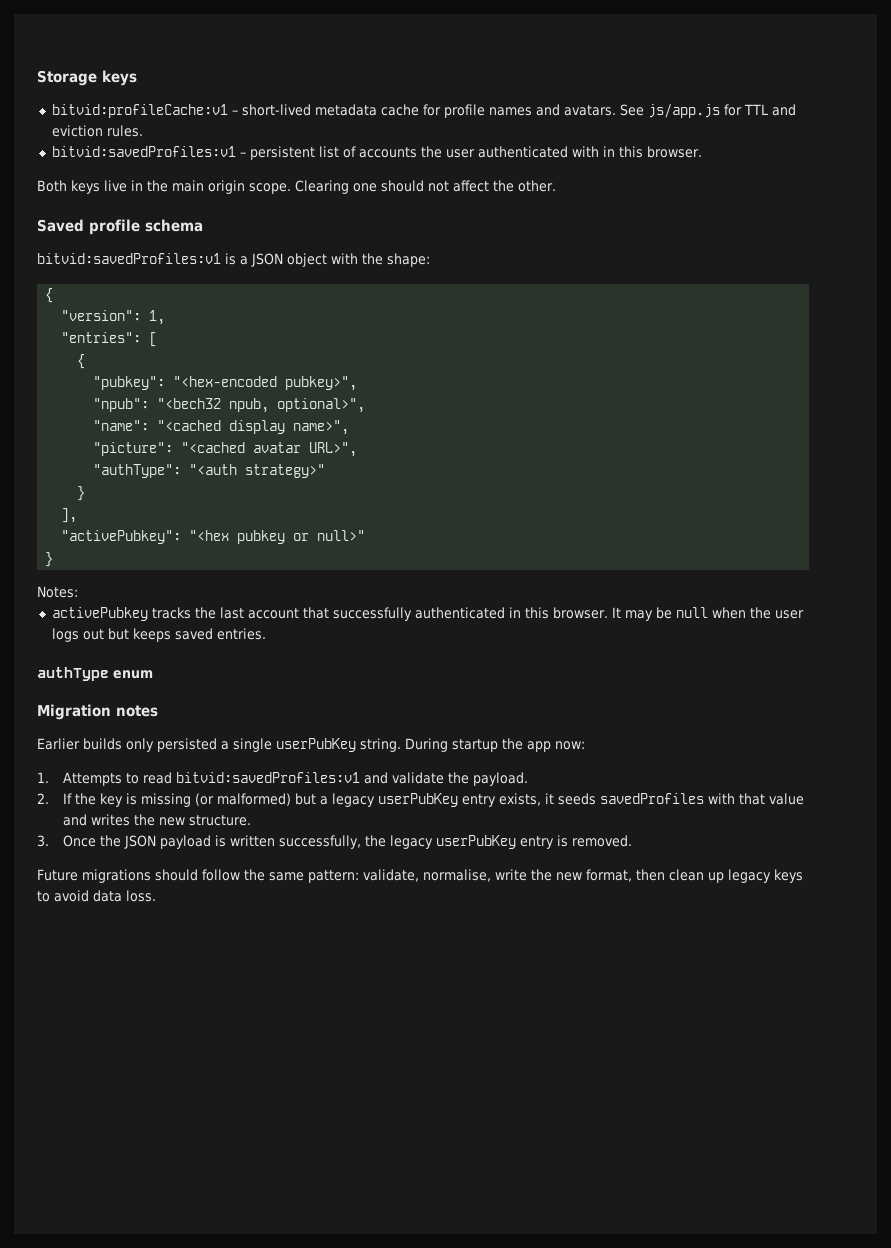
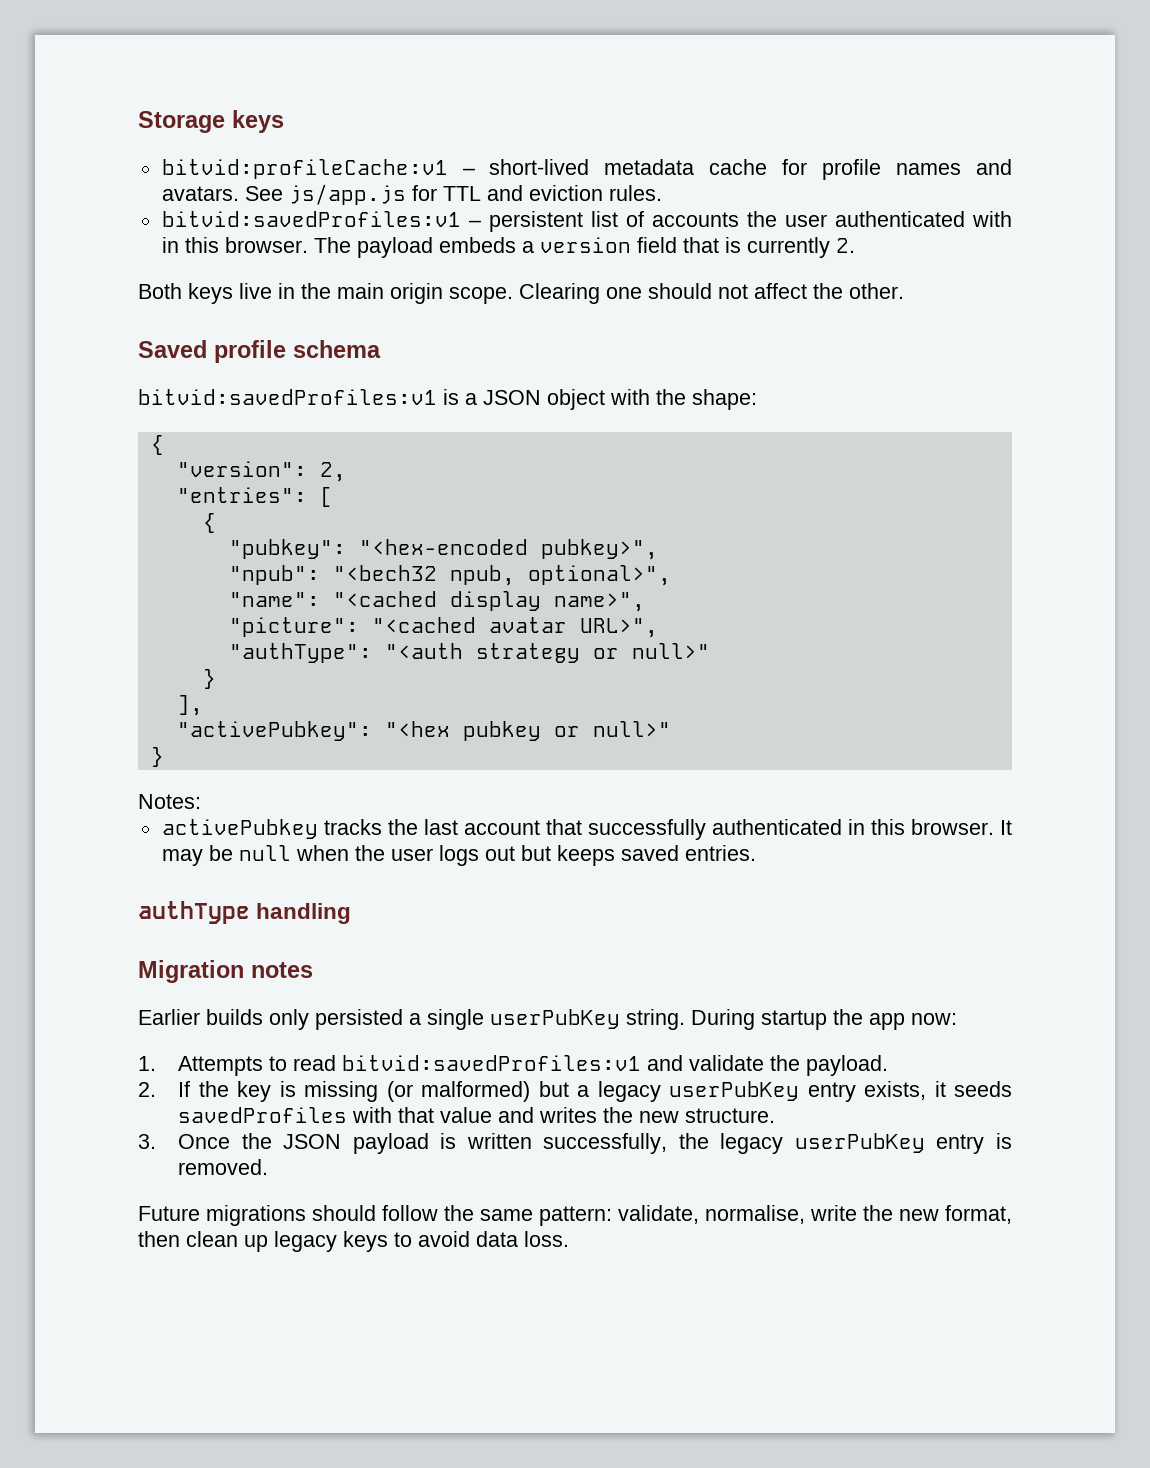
+ The payload embeds a version field that is currently 2.
- "version": 1,
+ "version": 2,
- "authType": "<auth strategy>"
+ "authType": "<auth strategy or null>"
- authType enum
+ authType handling

